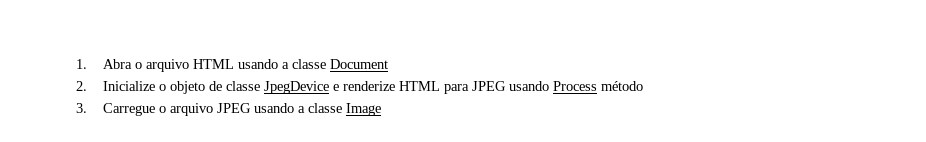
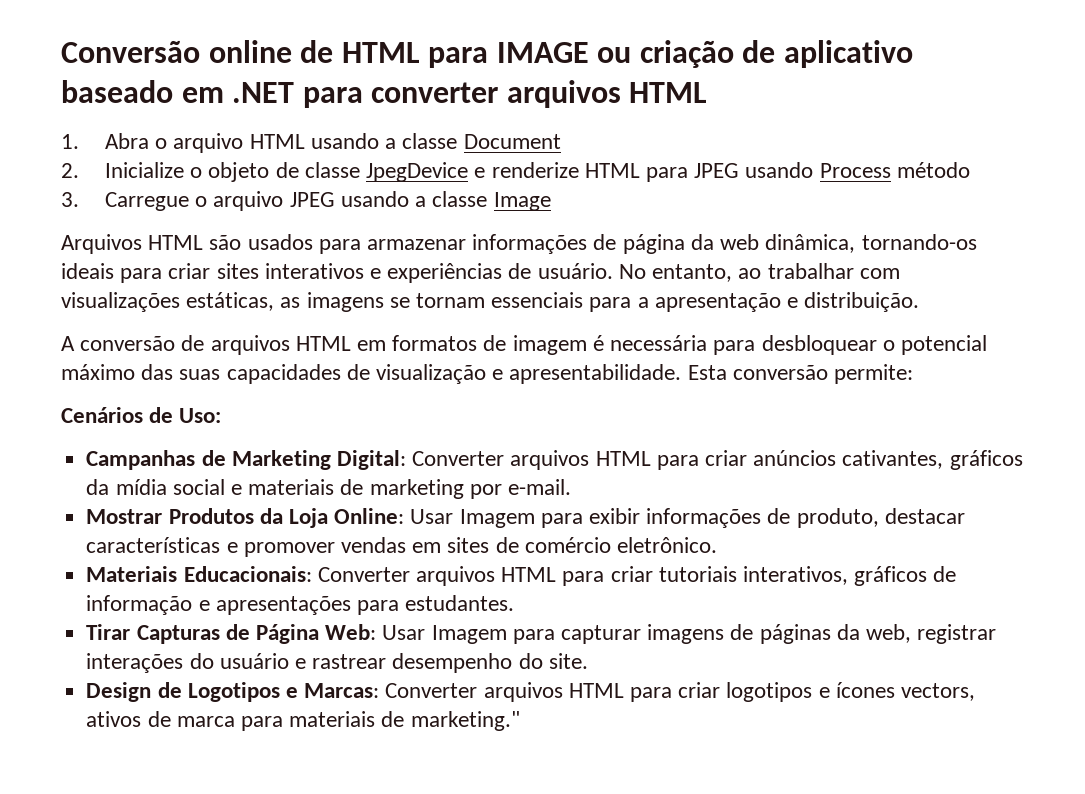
+ Conversão online de HTML para IMAGE ou criação de aplicativo baseado em .NET para converter arquivos HTML
+ Arquivos HTML são usados para armazenar informações de página da web dinâmica, tornando-os ideais para criar sites interativos e experiências de usuário. No entanto, ao trabalhar com visualizações estáticas, as imagens se tornam essenciais para a apresentação e distribuição.
+ A conversão de arquivos HTML em formatos de imagem é necessária para desbloquear o potencial máximo das suas capacidades de visualização e apresentabilidade. Esta conversão permite:
+ Cenários de Uso:
+ Campanhas de Marketing Digital: Converter arquivos HTML para criar anúncios cativantes, gráficos da mídia social e materiais de marketing por e-mail.
+ Mostrar Produtos da Loja Online: Usar Imagem para exibir informações de produto, destacar características e promover vendas em sites de comércio eletrônico.
+ Materiais Educacionais: Converter arquivos HTML para criar tutoriais interativos, gráficos de informação e apresentações para estudantes.
+ Tirar Capturas de Página Web: Usar Imagem para capturar imagens de páginas da web, registrar interações do usuário e rastrear desempenho do site.
+ Design de Logotipos e Marcas: Converter arquivos HTML para criar logotipos e ícones vectors, ativos de marca para materiais de marketing."

